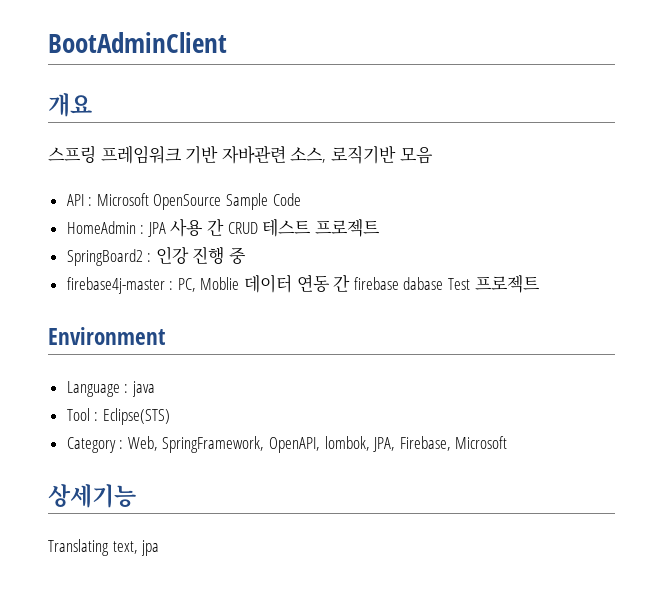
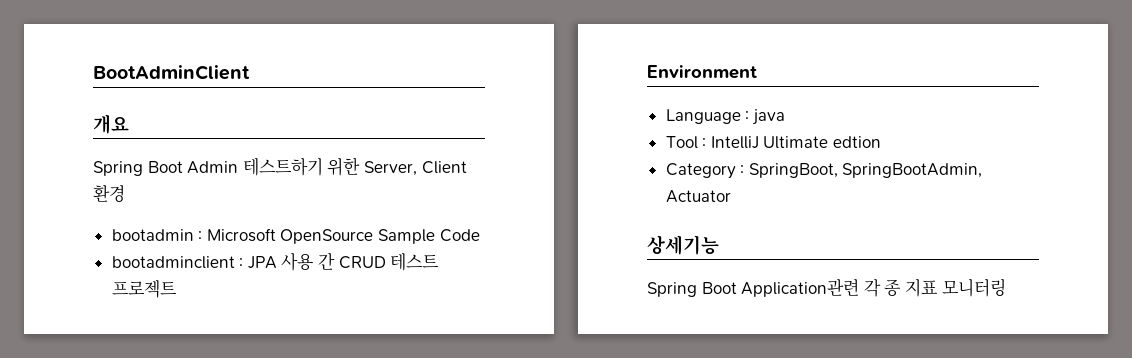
- 스프링 프레임워크 기반 자바관련 소스, 로직기반 모음
- API : Microsoft OpenSource Sample Code
+ Spring Boot Admin 테스트하기 위한 Server, Client 환경
+ bootadmin : Microsoft OpenSource Sample Code
- HomeAdmin : JPA 사용 간 CRUD 테스트 프로젝트
+ bootadminclient : JPA 사용 간 CRUD 테스트 프로젝트
- SpringBoard2 : 인강 진행 중
- firebase4j-master : PC, Moblie 데이터 연동 간 firebase dabase Test 프로젝트
- Tool : Eclipse(STS)
+ Tool : IntelliJ Ultimate edtion
- Category : Web, SpringFramework, OpenAPI, lombok, JPA, Firebase, Microsoft
+ Category : SpringBoot, SpringBootAdmin, Actuator
  상세기능
- Translating text, jpa
+ Spring Boot Application관련 각 종 지표 모니터링

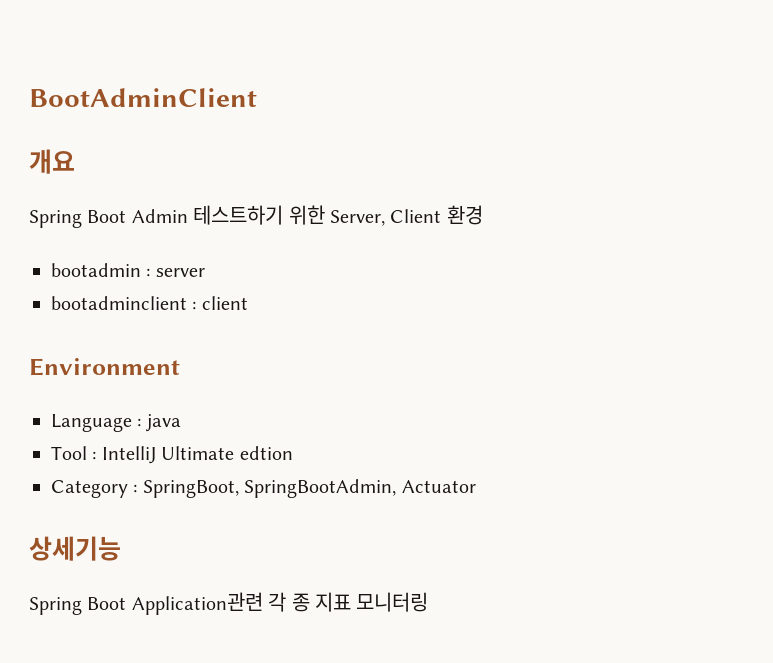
- bootadmin : Microsoft OpenSource Sample Code
- bootadminclient : JPA 사용 간 CRUD 테스트 프로젝트
+ bootadmin : server
+ bootadminclient : client

